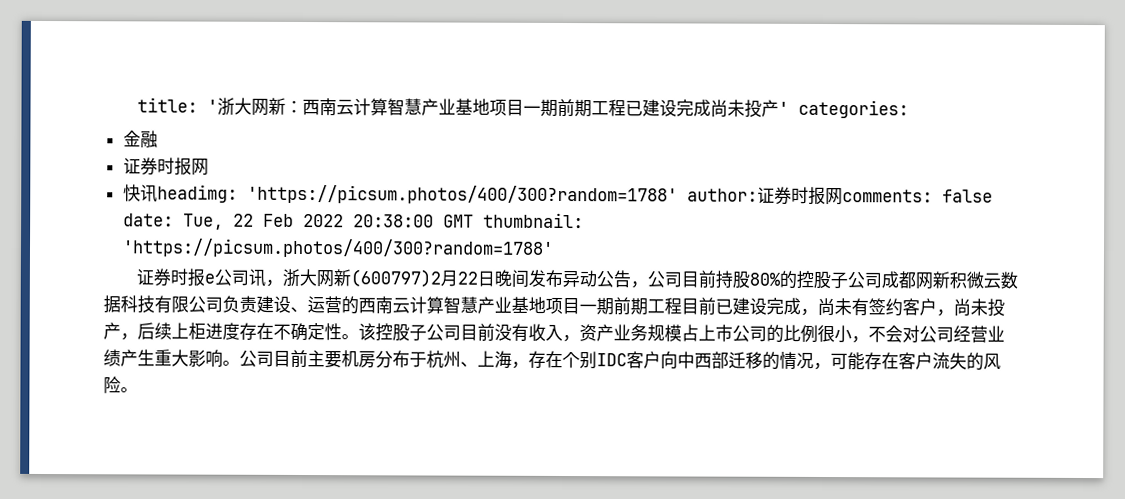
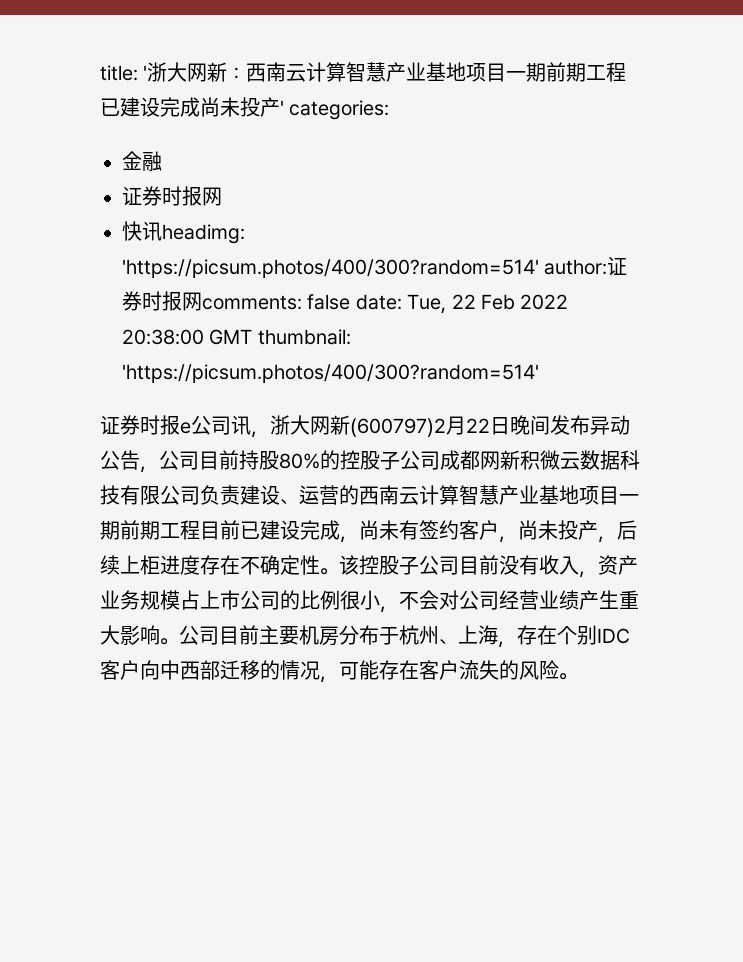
- 快讯headimg: 'https://picsum.photos/400/300?random=1788' author:证券时报网comments: false date: Tue, 22 Feb 2022 20:38:00 GMT thumbnail: 'https://picsum.photos/400/300?random=1788'
+ 快讯headimg: 'https://picsum.photos/400/300?random=514' author:证券时报网comments: false date: Tue, 22 Feb 2022 20:38:00 GMT thumbnail: 'https://picsum.photos/400/300?random=514'

